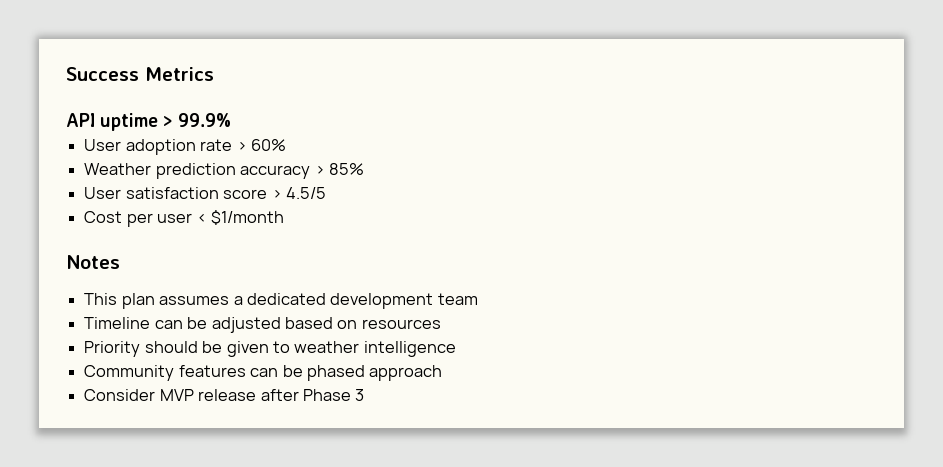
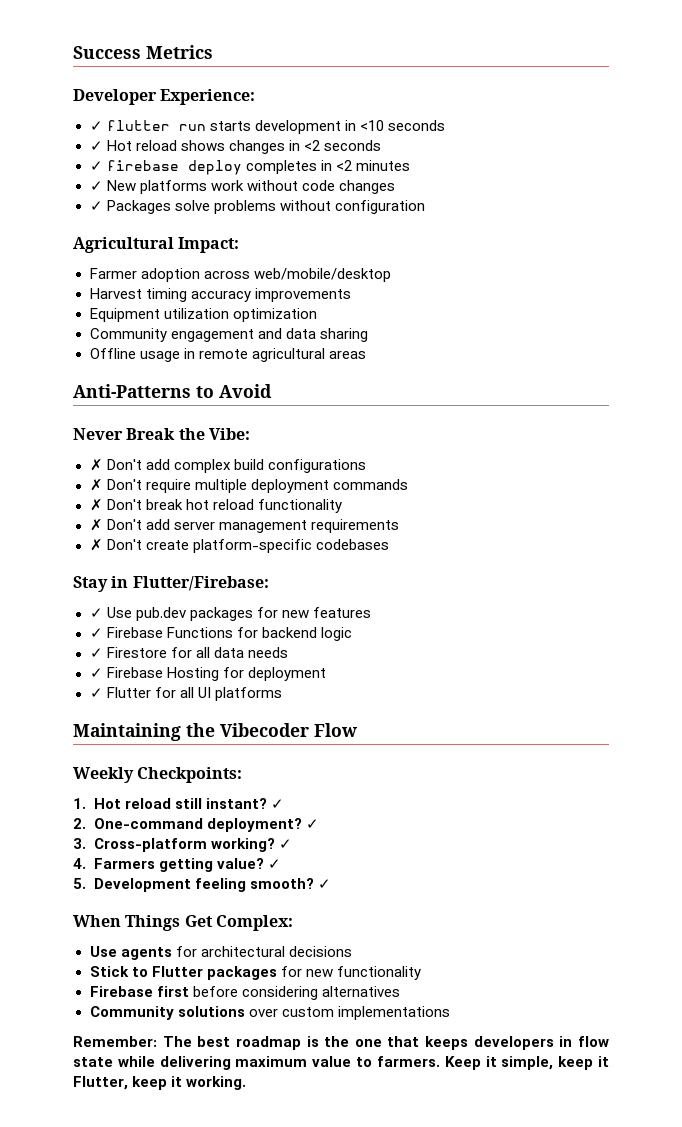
- API uptime > 99.9%
- User adoption rate > 60%
- Weather prediction accuracy > 85%
- User satisfaction score > 4.5/5
- Cost per user < $1/month
- Notes
- This plan assumes a dedicated development team
- Timeline can be adjusted based on resources
- Priority should be given to weather intelligence
- Community features can be phased approach
- Consider MVP release after Phase 3
+ Developer Experience:
+ ✓ flutter run starts development in <10 seconds
+ ✓ Hot reload shows changes in <2 seconds
+ ✓ firebase deploy completes in <2 minutes
+ ✓ New platforms work without code changes
+ ✓ Packages solve problems without configuration
+ Agricultural Impact:
+ Farmer adoption across web/mobile/desktop
+ Harvest timing accuracy improvements
+ Equipment utilization optimization
+ Community engagement and data sharing
+ Offline usage in remote agricultural areas
+ Anti-Patterns to Avoid
+ Never Break the Vibe:
+ ✗ Don't add complex build configurations
+ ✗ Don't require multiple deployment commands
+ ✗ Don't break hot reload functionality
+ ✗ Don't add server management requirements
+ ✗ Don't create platform-specific codebases
+ Stay in Flutter/Firebase:
+ ✓ Use pub.dev packages for new features
+ ✓ Firebase Functions for backend logic
+ ✓ Firestore for all data needs
+ ✓ Firebase Hosting for deployment
+ ✓ Flutter for all UI platforms
+ Maintaining the Vibecoder Flow
+ Weekly Checkpoints:
+ 1. Hot reload still instant? ✓
+ 2. One-command deployment? ✓
+ 3. Cross-platform working? ✓
+ 4. Farmers getting value? ✓
+ 5. Development feeling smooth? ✓
+ When Things Get Complex:
+ Use agents for architectural decisions
+ Stick to Flutter packages for new functionality
+ Firebase first before considering alternatives
+ Community solutions over custom implementations
+ Remember: The best roadmap is the one that keeps developers in flow state while delivering maximum value to farmers. Keep it simple, keep it Flutter, keep it working.

